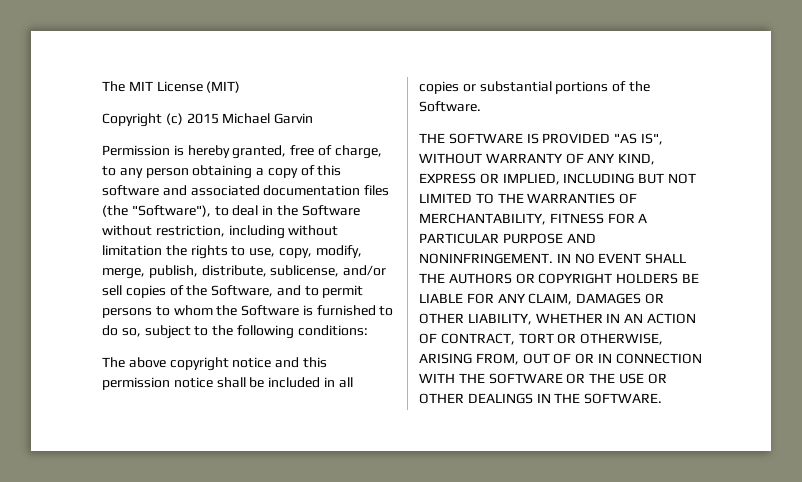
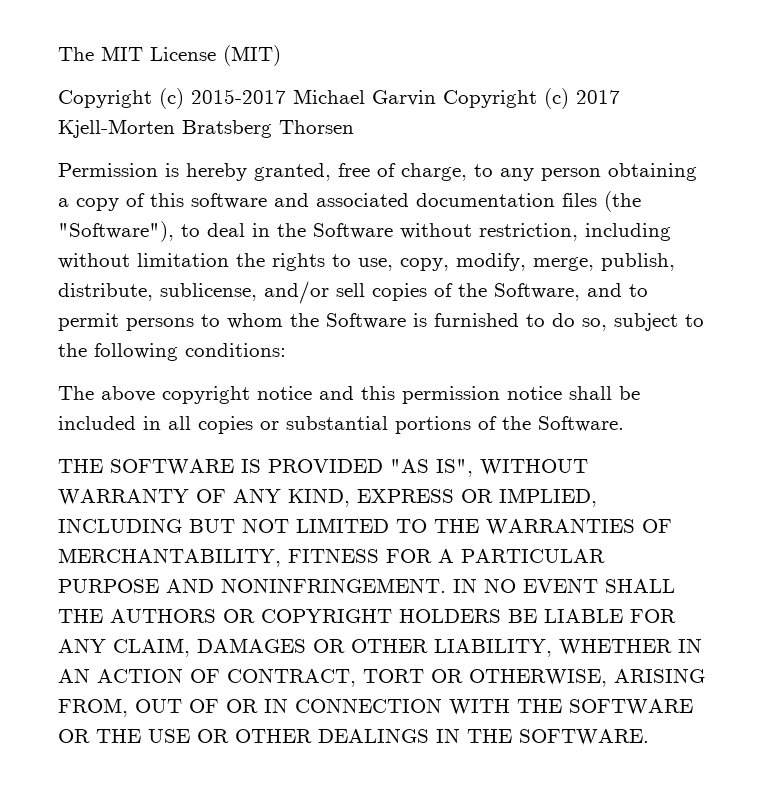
- Copyright (c) 2015 Michael Garvin
+ Copyright (c) 2015-2017 Michael Garvin Copyright (c) 2017 Kjell-Morten Bratsberg Thorsen

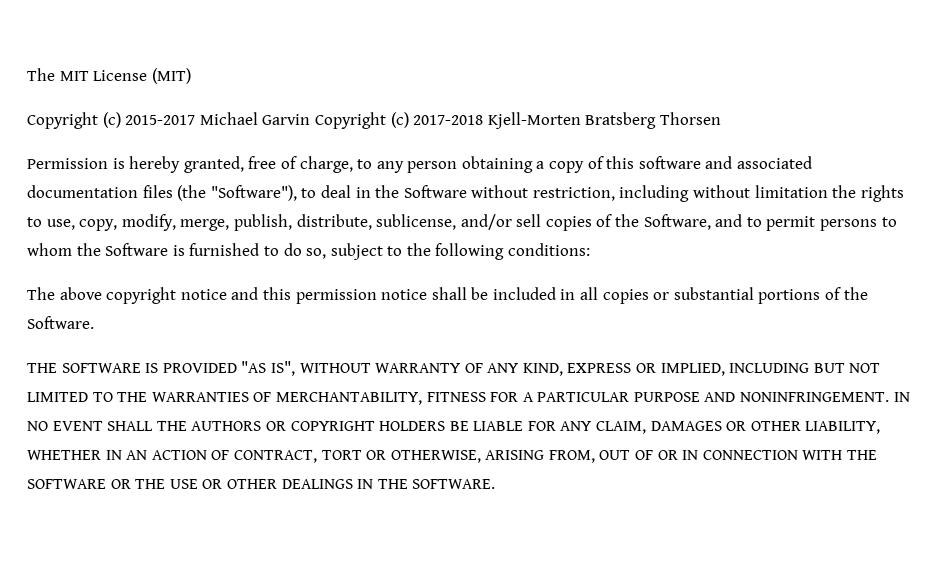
- Copyright (c) 2015-2017 Michael Garvin Copyright (c) 2017 Kjell-Morten Bratsberg Thorsen
+ Copyright (c) 2015-2017 Michael Garvin Copyright (c) 2017-2018 Kjell-Morten Bratsberg Thorsen

